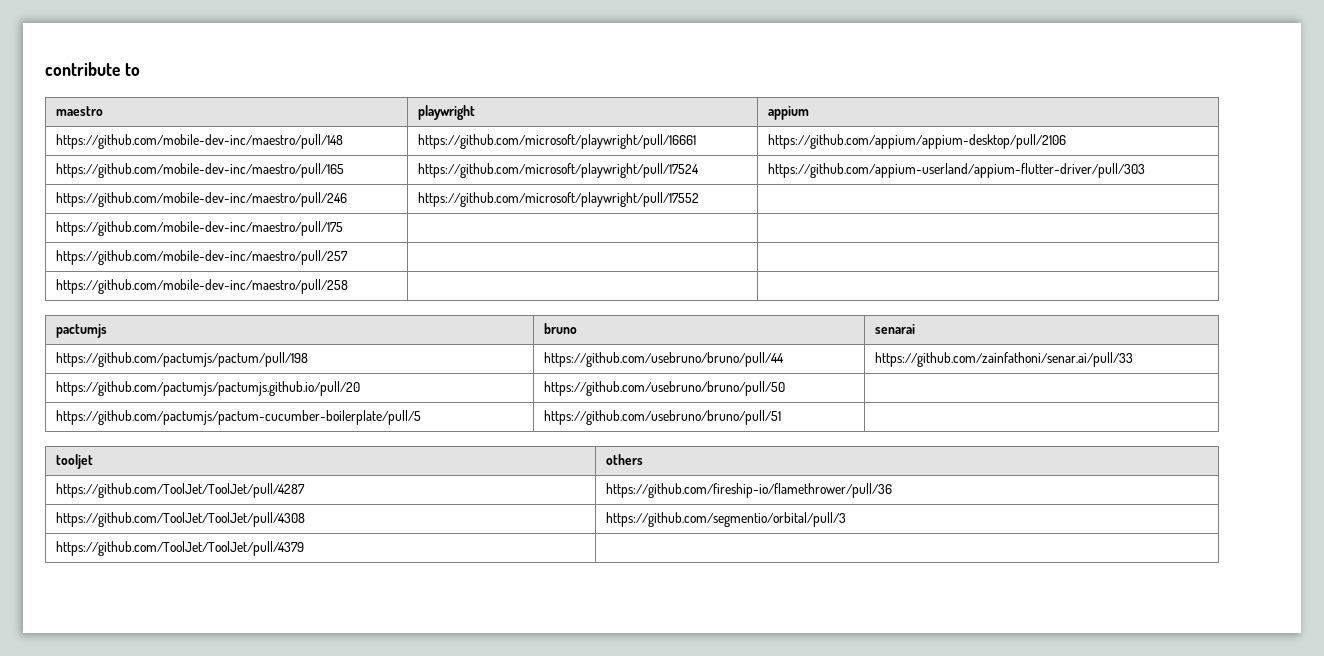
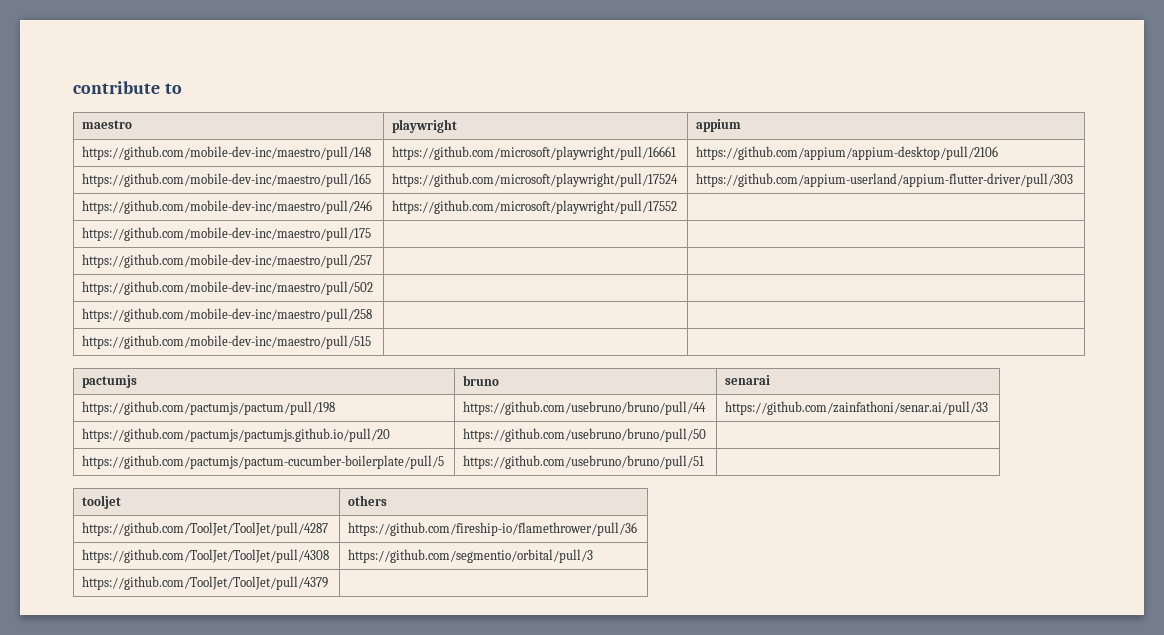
+ https://github.com/mobile-dev-inc/maestro/pull/502 | |
+ https://github.com/mobile-dev-inc/maestro/pull/515 | |

